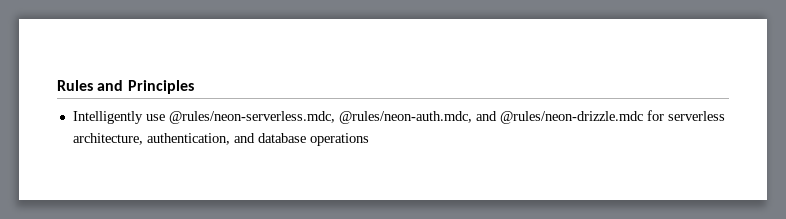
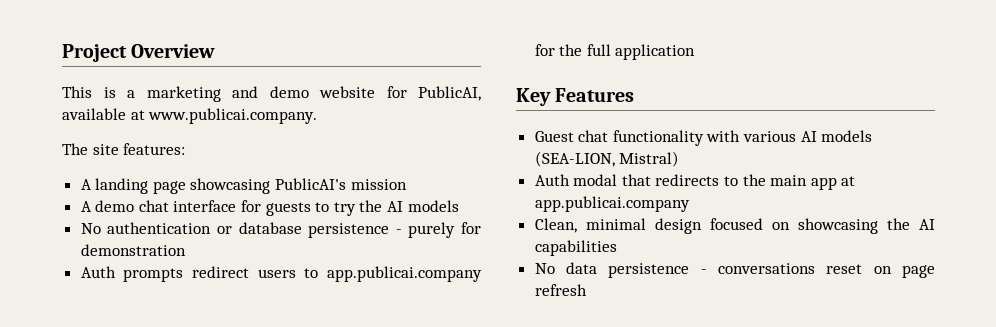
- Rules and Principles
- Intelligently use @rules/neon-serverless.mdc, @rules/neon-auth.mdc, and @rules/neon-drizzle.mdc for serverless architecture, authentication, and database operations
+ Project Overview
+ This is a marketing and demo website for PublicAI, available at www.publicai.company.
+ The site features:
+ A landing page showcasing PublicAI's mission
+ A demo chat interface for guests to try the AI models
+ No authentication or database persistence - purely for demonstration
+ Auth prompts redirect users to app.publicai.company for the full application
+ Key Features
+ Guest chat functionality with various AI models (SEA-LION, Mistral)
+ Auth modal that redirects to the main app at app.publicai.company
+ Clean, minimal design focused on showcasing the AI capabilities
+ No data persistence - conversations reset on page refresh

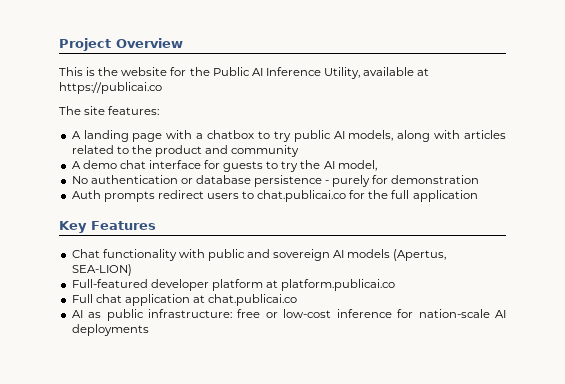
- This is a marketing and demo website for PublicAI, available at www.publicai.company.
+ This is the website for the Public AI Inference Utility, available at https://publicai.co
- A landing page showcasing PublicAI's mission
+ A landing page with a chatbox to try public AI models, along with articles related to the product and community
- A demo chat interface for guests to try the AI models
+ A demo chat interface for guests to try the AI model,
- Auth prompts redirect users to app.publicai.company for the full application
+ Auth prompts redirect users to chat.publicai.co for the full application
- Guest chat functionality with various AI models (SEA-LION, Mistral)
- Auth modal that redirects to the main app at app.publicai.company
- Clean, minimal design focused on showcasing the AI capabilities
- No data persistence - conversations reset on page refresh
+ Chat functionality with public and sovereign AI models (Apertus, SEA-LION)
+ Full-featured developer platform at platform.publicai.co
+ Full chat application at chat.publicai.co
+ AI as public infrastructure: free or low-cost inference for nation-scale AI deployments

